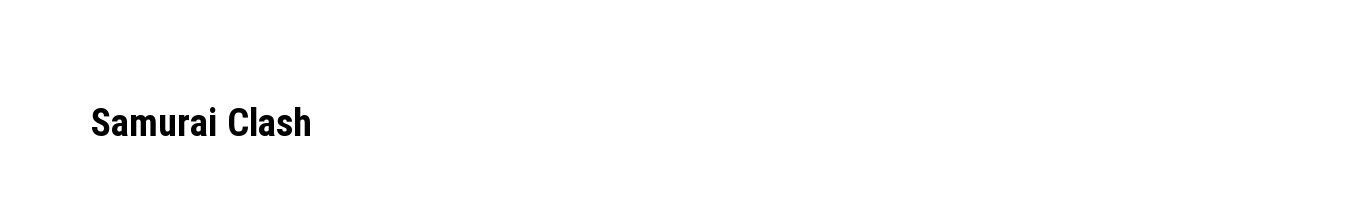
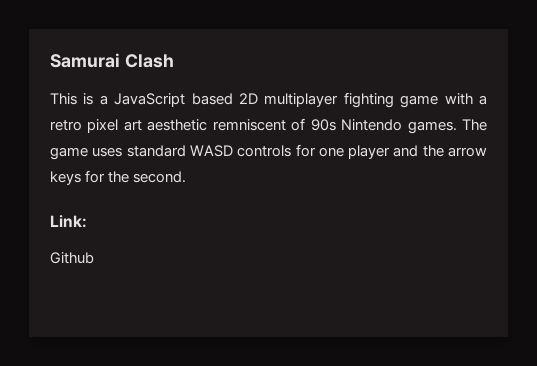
+ This is a JavaScript based 2D multiplayer fighting game with a retro pixel art aesthetic remniscent of 90s Nintendo games. The game uses standard WASD controls for one player and the arrow keys for the second.
+ Link:
+ Github

